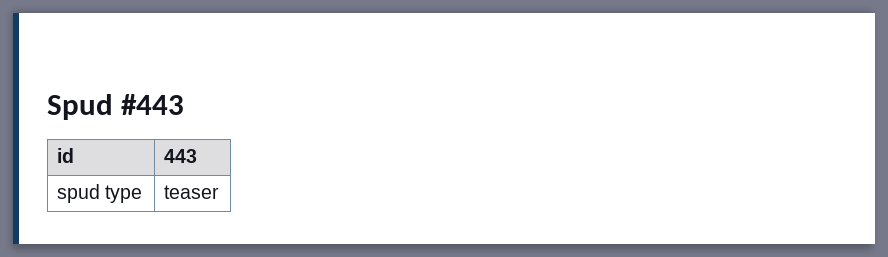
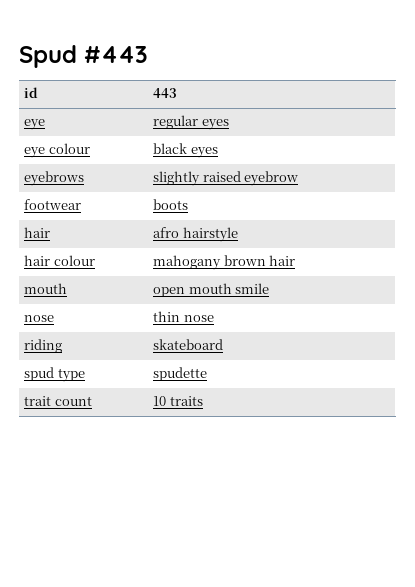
- spud type | teaser
+ eye | regular eyes
+ eye colour | black eyes
+ eyebrows | slightly raised eyebrow
+ footwear | boots
+ hair | afro hairstyle
+ hair colour | mahogany brown hair
+ mouth | open mouth smile
+ nose | thin nose
+ riding | skateboard
+ spud type | spudette
+ trait count | 10 traits

